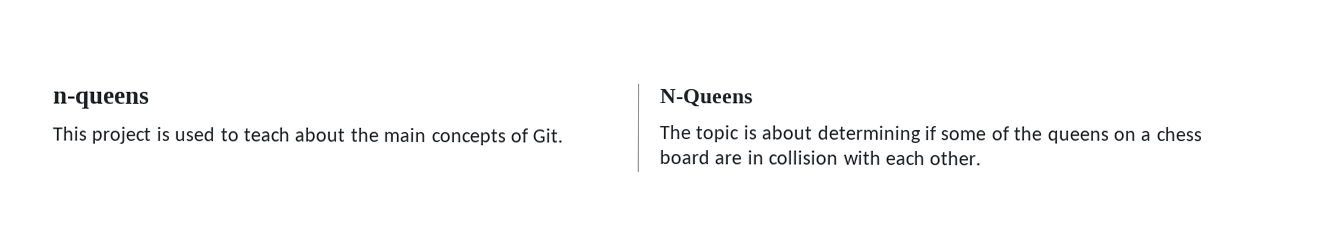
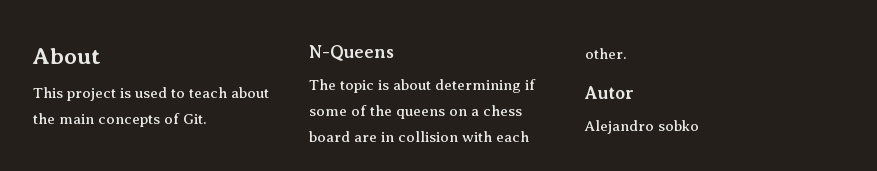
- n-queens
+ About
+ Autor
+ Alejandro sobko

